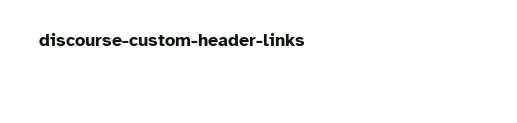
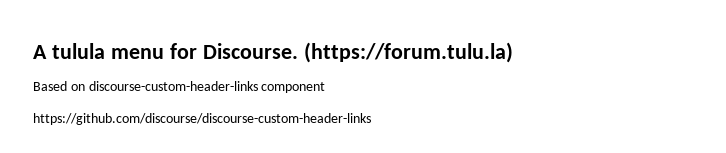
- discourse-custom-header-links
+ A tulula menu for Discourse. (https://forum.tulu.la)
+ Based on discourse-custom-header-links component
+ https://github.com/discourse/discourse-custom-header-links

